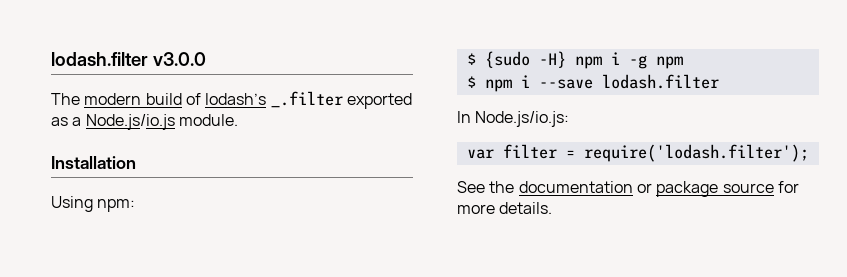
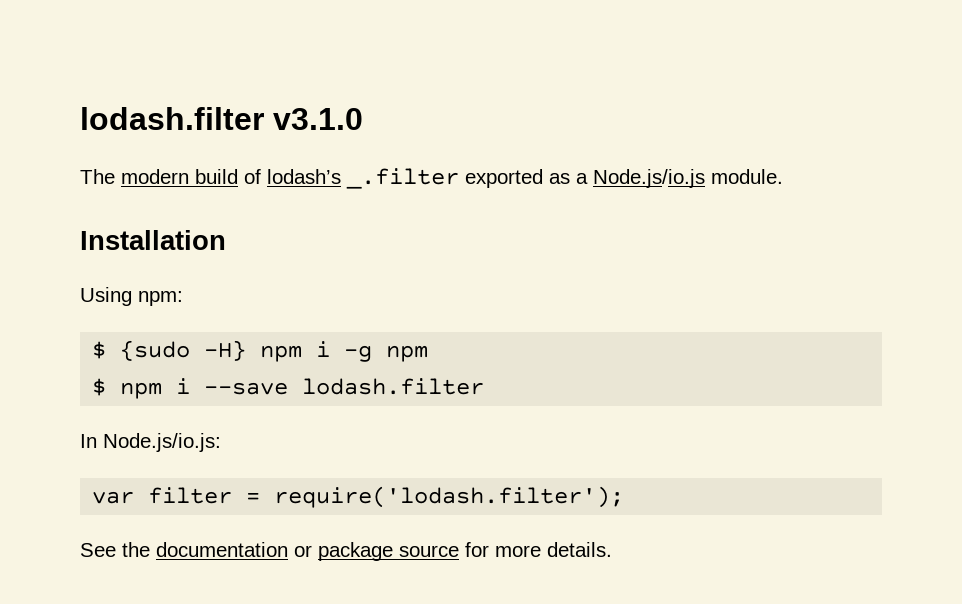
- lodash.filter v3.0.0
+ lodash.filter v3.1.0

